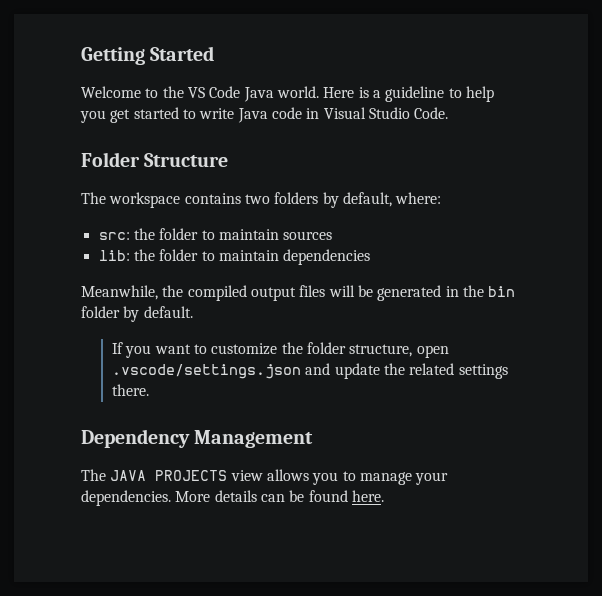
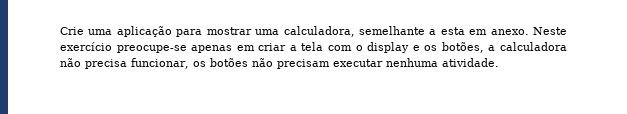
- Getting Started
- Welcome to the VS Code Java world. Here is a guideline to help you get started to write Java code in Visual Studio Code.
- Folder Structure
- The workspace contains two folders by default, where:
- src: the folder to maintain sources
- lib: the folder to maintain dependencies
- Meanwhile, the compiled output files will be generated in the bin folder by default.
- If you want to customize the folder structure, open .vscode/settings.json and update the related settings there.
- Dependency Management
- The JAVA PROJECTS view allows you to manage your dependencies. More details can be found here.
+ Crie uma aplicação para mostrar uma calculadora, semelhante a esta em anexo. Neste exercício preocupe-se apenas em criar a tela com o display e os botões, a calculadora não precisa funcionar, os botões não precisam executar nenhuma atividade.

